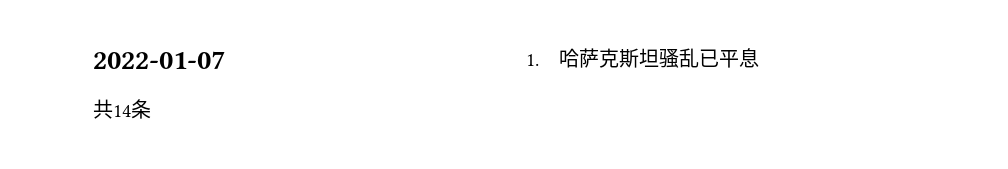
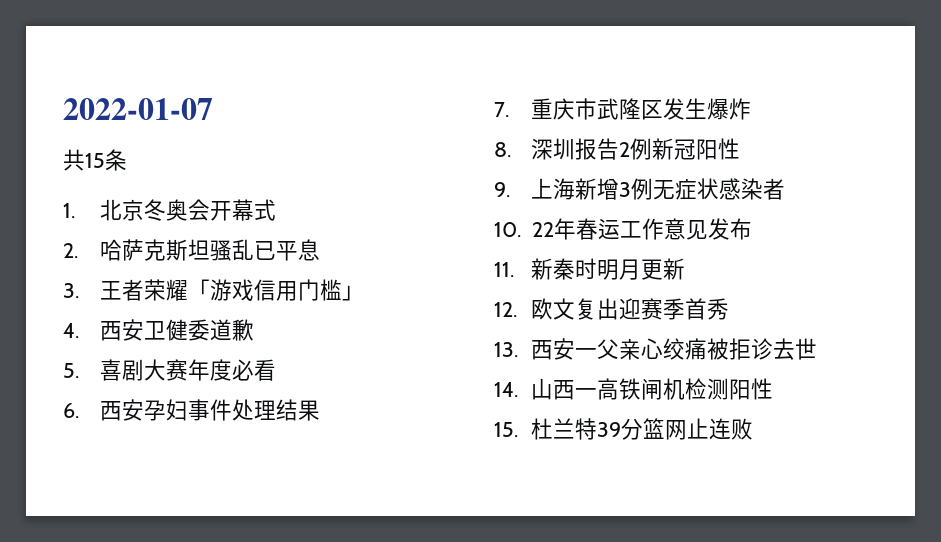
- 共14条
+ 共15条
- 1.哈萨克斯坦骚乱已平息
+ 1.北京冬奥会开幕式
+ 2.哈萨克斯坦骚乱已平息
+ 3.王者荣耀「游戏信用门槛」
+ 4.西安卫健委道歉
+ 5.喜剧大赛年度必看
+ 6.西安孕妇事件处理结果
+ 7.重庆市武隆区发生爆炸
+ 8.深圳报告2例新冠阳性
+ 9.上海新增3例无症状感染者
+ 10. 22年春运工作意见发布
+ 11.新秦时明月更新
+ 12.欧文复出迎赛季首秀
+ 13.西安一父亲心绞痛被拒诊去世
+ 14.山西一高铁闸机检测阳性
+ 15.杜兰特39分篮网止连败

